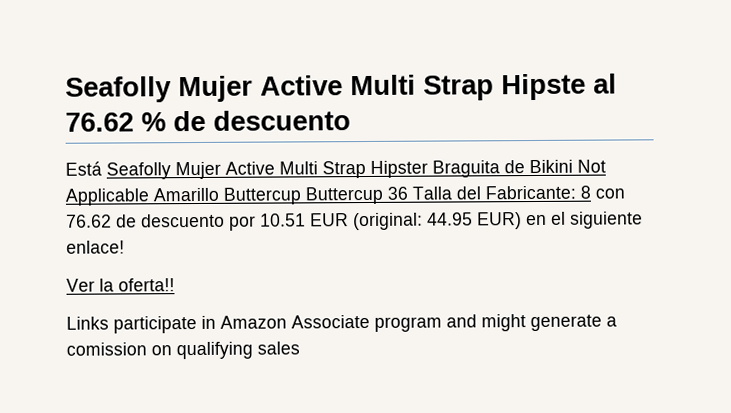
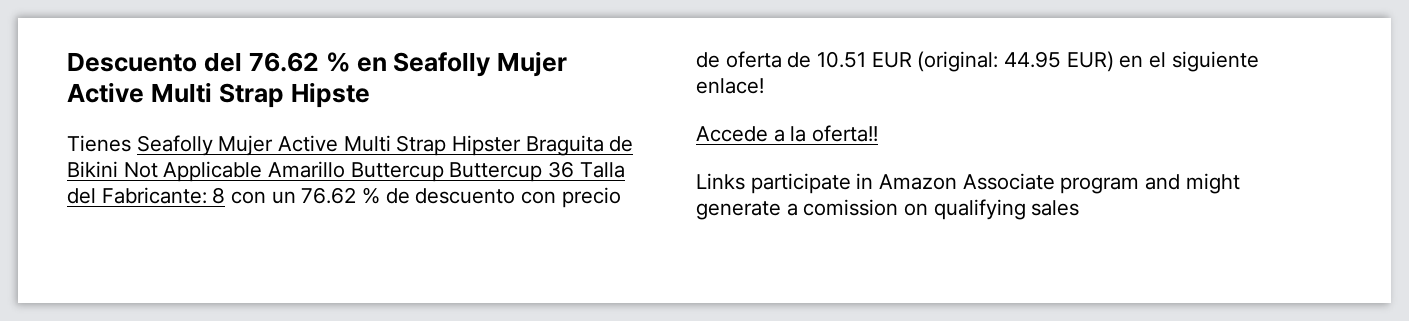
- Seafolly Mujer Active Multi Strap Hipste al 76.62 % de descuento
- Está Seafolly Mujer Active Multi Strap Hipster Braguita de Bikini Not Applicable Amarillo Buttercup Buttercup 36 Talla del Fabricante: 8 con 76.62 de descuento por 10.51 EUR (original: 44.95 EUR) en el siguiente enlace!
+ Descuento del 76.62 % en Seafolly Mujer Active Multi Strap Hipste
+ Tienes Seafolly Mujer Active Multi Strap Hipster Braguita de Bikini Not Applicable Amarillo Buttercup Buttercup 36 Talla del Fabricante: 8 con un 76.62 % de descuento con precio de oferta de 10.51 EUR (original: 44.95 EUR) en el siguiente enlace!
- Ver la oferta!!
+ Accede a la oferta!!

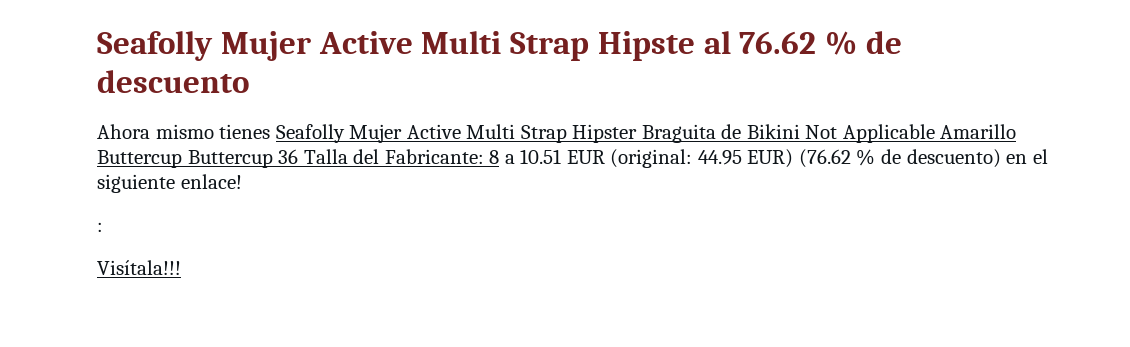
- Descuento del 76.62 % en Seafolly Mujer Active Multi Strap Hipste
- Tienes Seafolly Mujer Active Multi Strap Hipster Braguita de Bikini Not Applicable Amarillo Buttercup Buttercup 36 Talla del Fabricante: 8 con un 76.62 % de descuento con precio de oferta de 10.51 EUR (original: 44.95 EUR) en el siguiente enlace!
+ Seafolly Mujer Active Multi Strap Hipste al 76.62 % de descuento
+ Ahora mismo tienes Seafolly Mujer Active Multi Strap Hipster Braguita de Bikini Not Applicable Amarillo Buttercup Buttercup 36 Talla del Fabricante: 8 a 10.51 EUR (original: 44.95 EUR) (76.62 % de descuento) en el siguiente enlace!
- Accede a la oferta!!
- Links participate in Amazon Associate program and might generate a comission on qualifying sales
+ :
+ Visítala!!!

